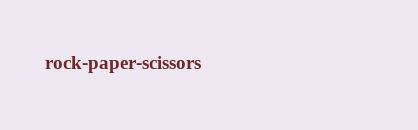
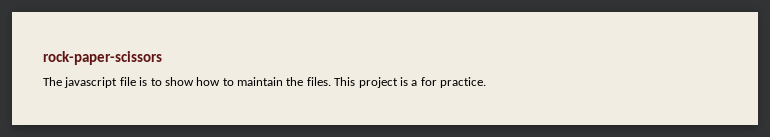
+ The javascript file is to show how to maintain the files. This project is a for practice.

